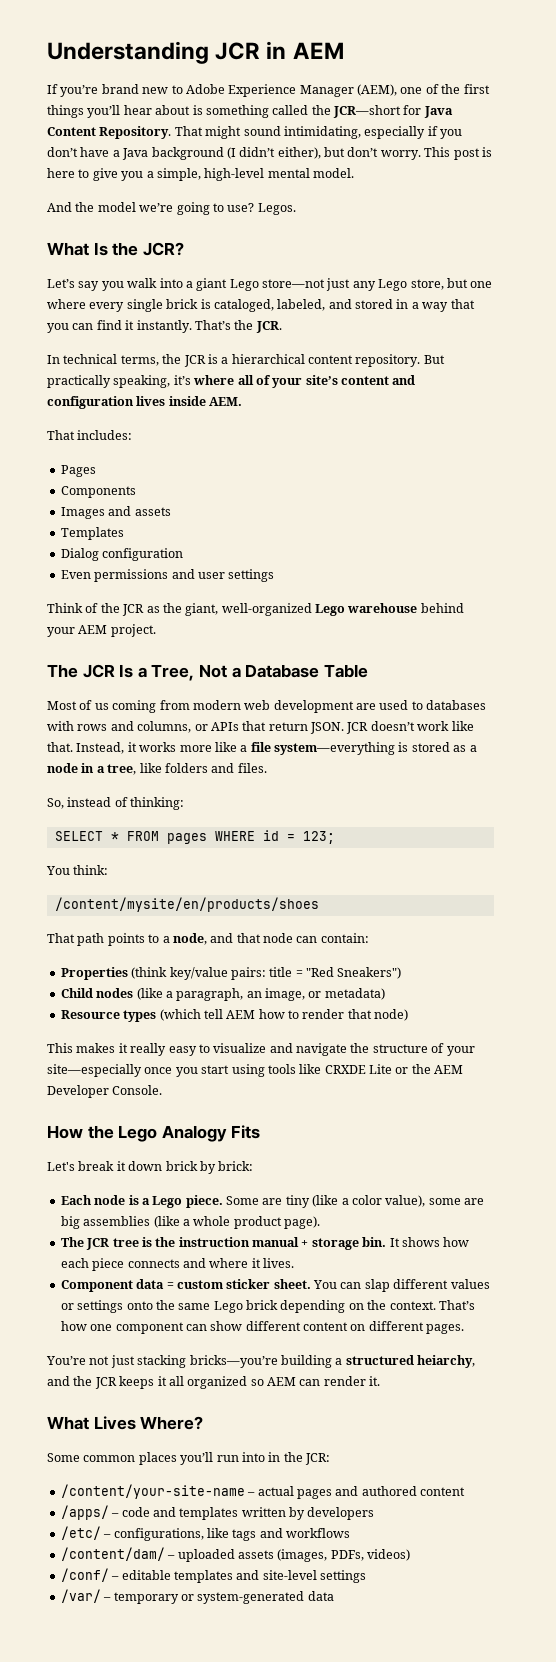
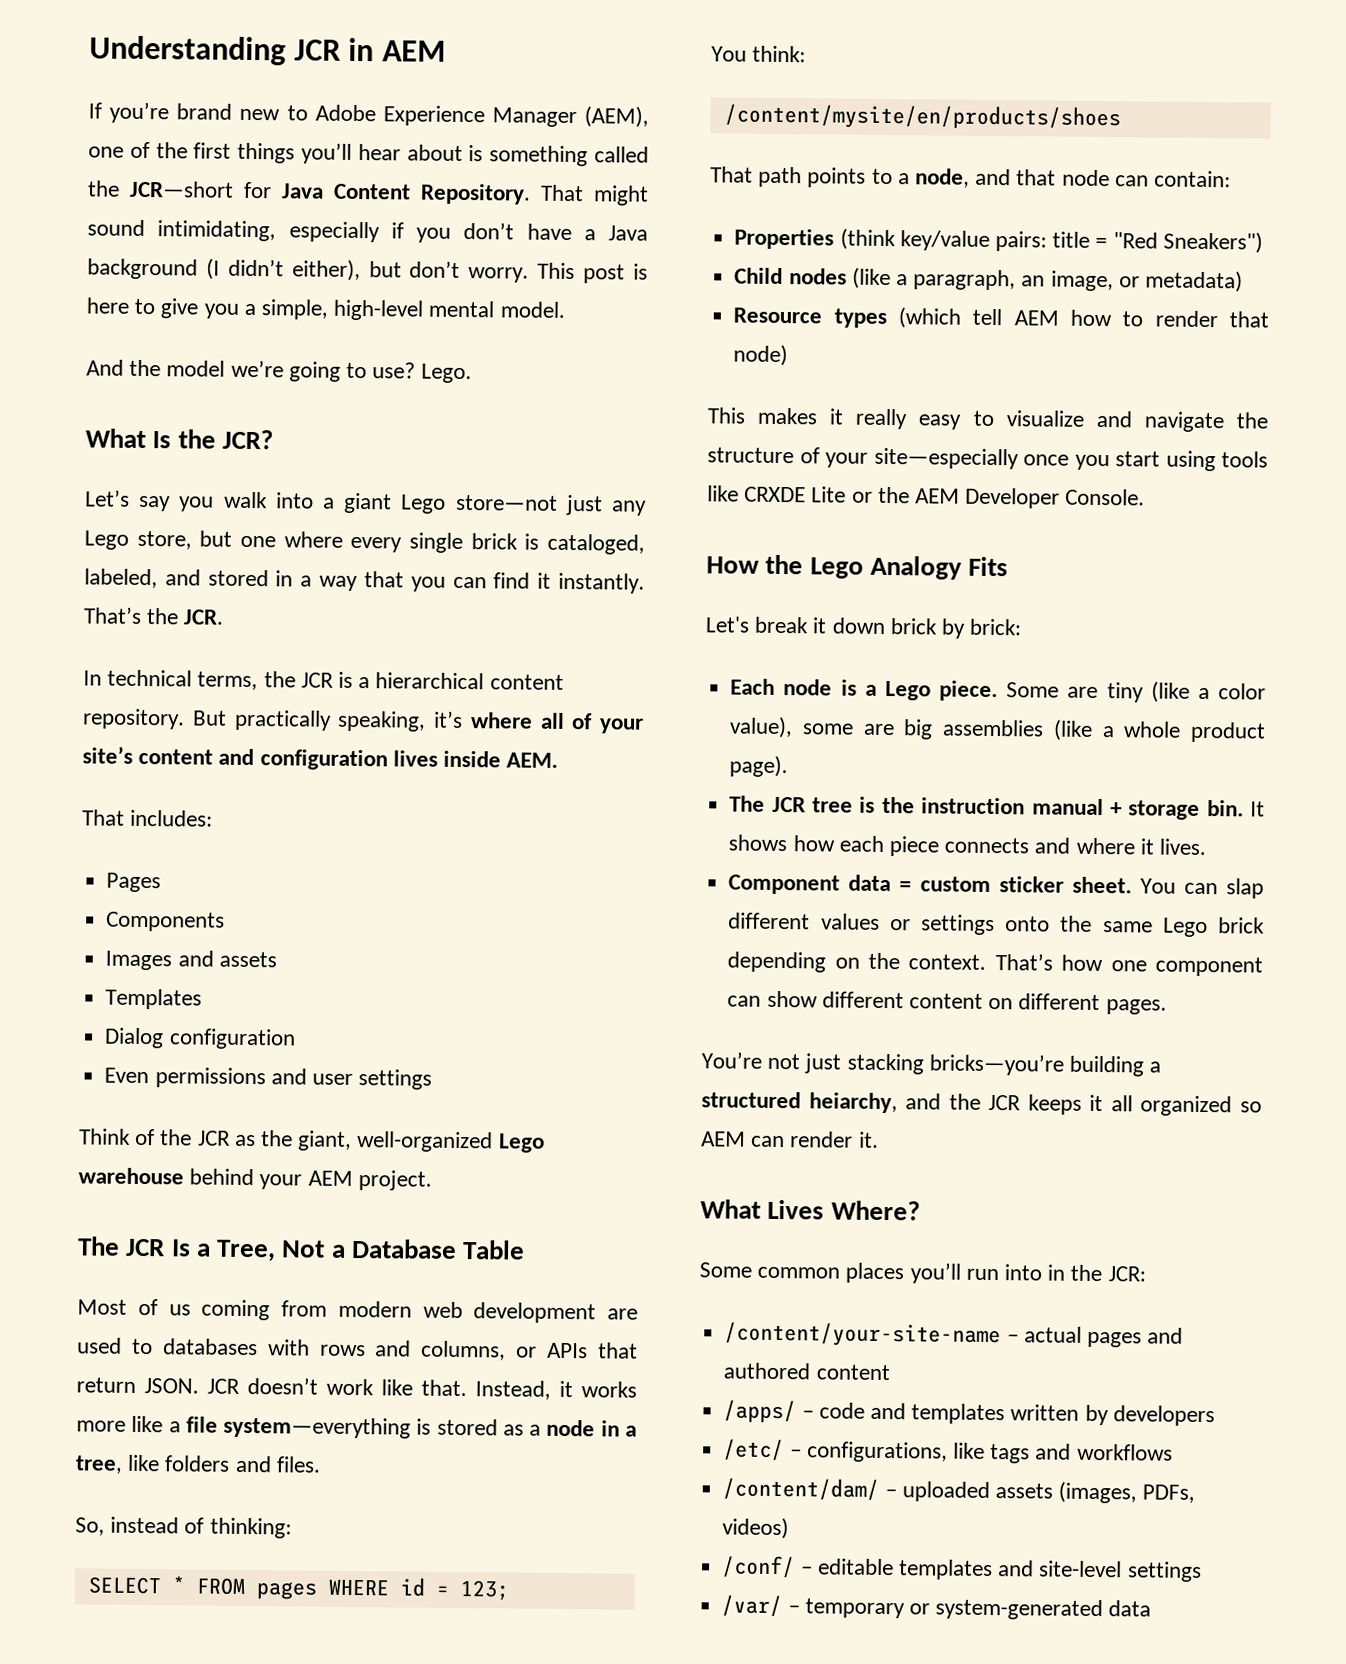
- Legos.
+ Lego.

